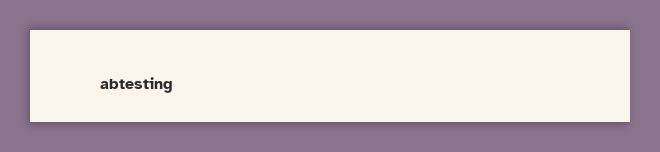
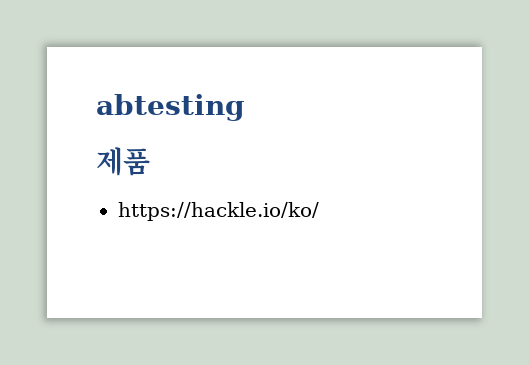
+ 제품
+ https://hackle.io/ko/

